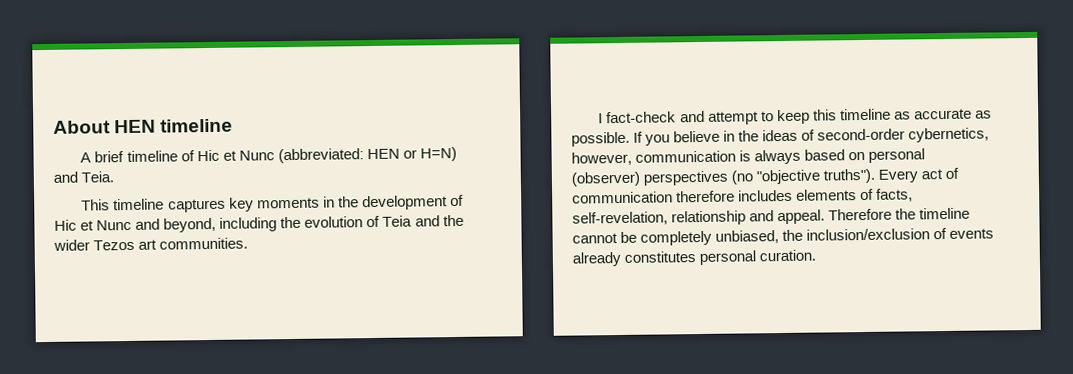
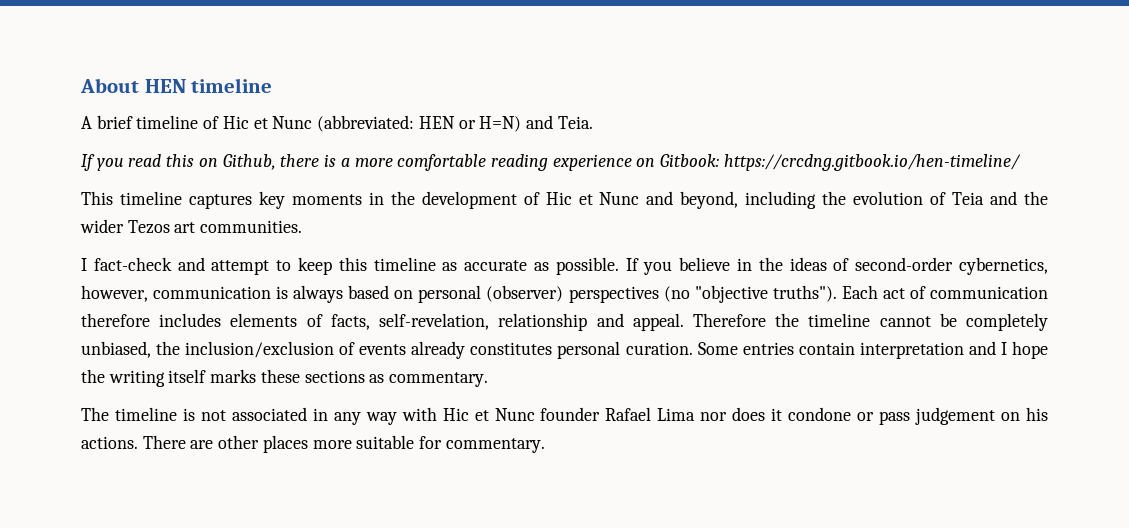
+ If you read this on Github, there is a more comfortable reading experience on Gitbook: https://crcdng.gitbook.io/hen-timeline/
- Every act of communication therefore includes elements of facts, self-revelation, relationship and appeal.
+ Each act of communication therefore includes elements of facts, self-revelation, relationship and appeal.
+ Some entries contain interpretation and I hope the writing itself marks these sections as commentary.
+ The timeline is not associated in any way with Hic et Nunc founder Rafael Lima nor does it condone or pass judgement on his actions. There are other places more suitable for commentary.

